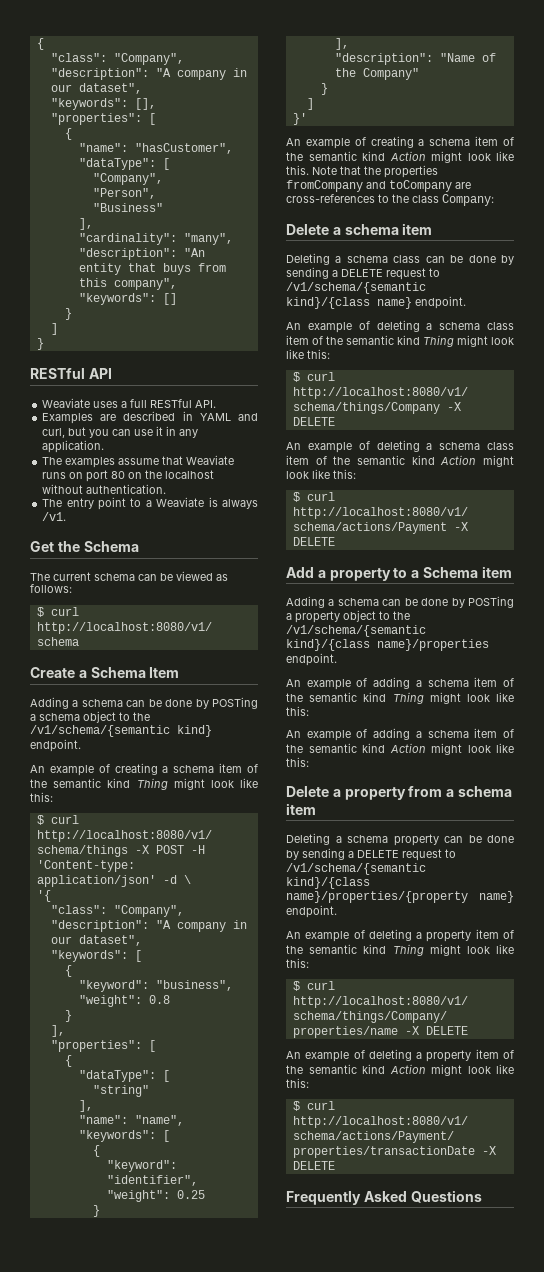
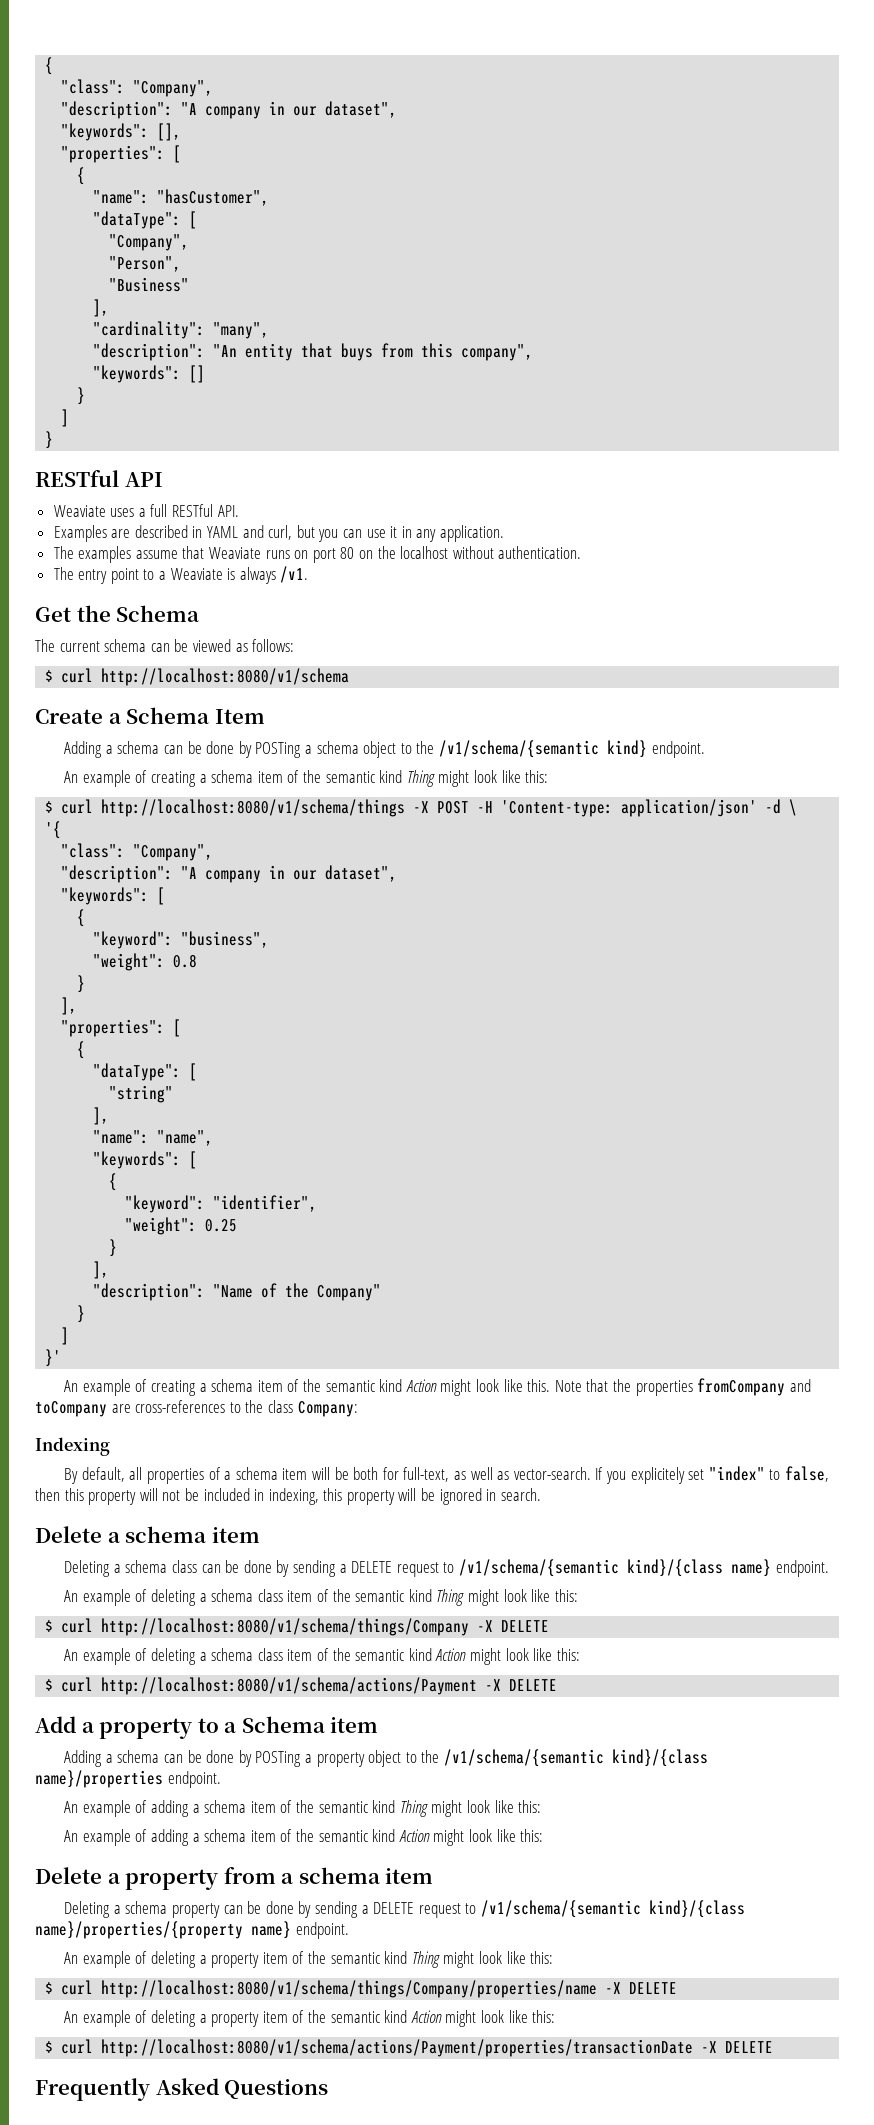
+ Indexing
+ By default, all properties of a schema item will be both for full-text, as well as vector-search. If you explicitely set "index" to false, then this property will not be included in indexing, this property will be ignored in search.

